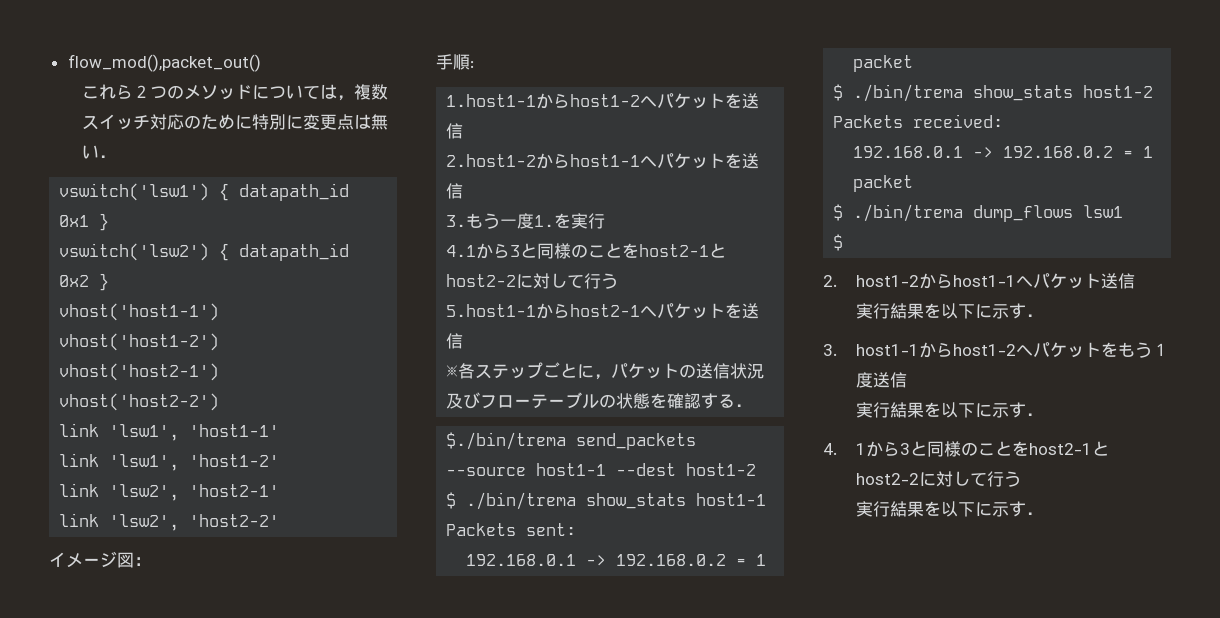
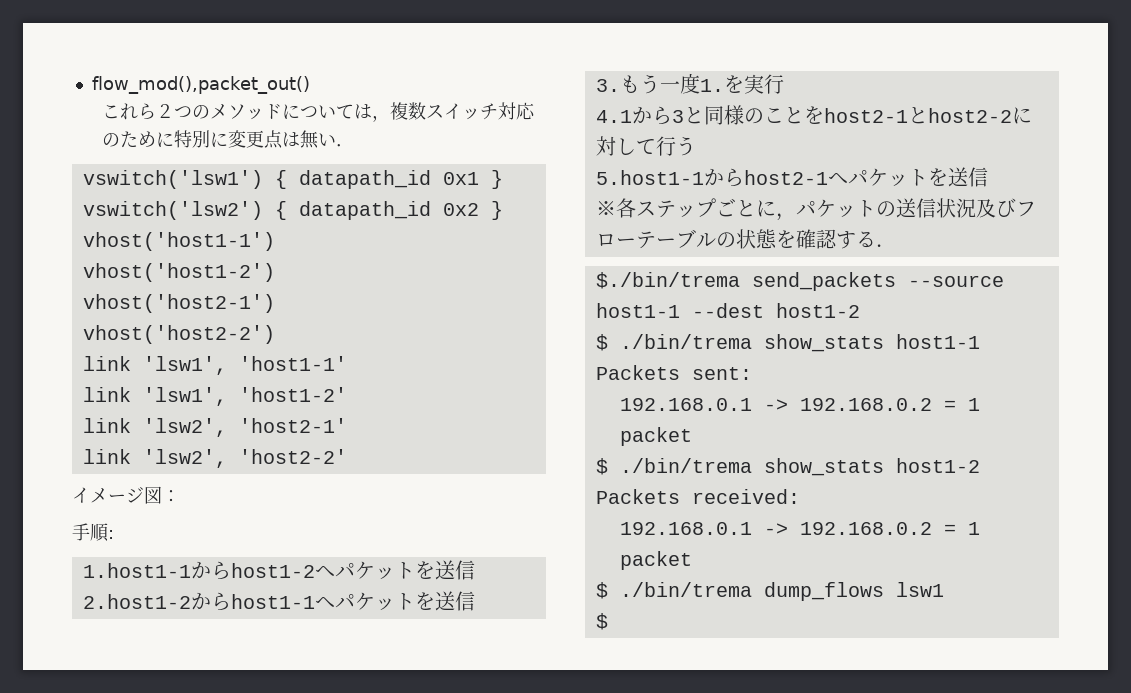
- 2. host1-2からhost1-1へパケット送信
- 実行結果を以下に示す．
- 3. host1-1からhost1-2へパケットをもう１度送信
- 実行結果を以下に示す．
- 4. 1から3と同様のことをhost2-1とhost2-2に対して行う
- 実行結果を以下に示す．

